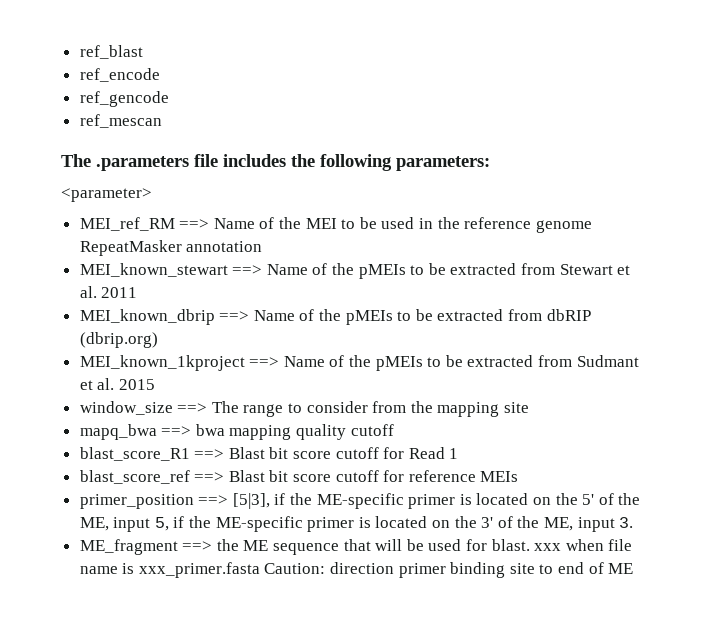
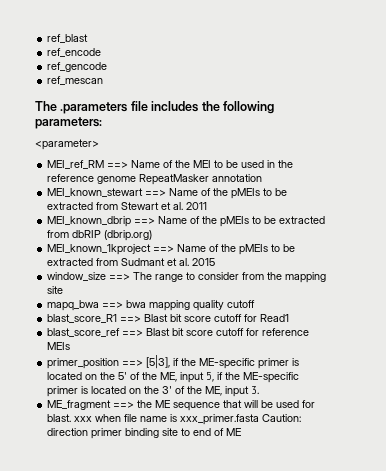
- blast_score_R1 ==> Blast bit score cutoff for Read 1
+ blast_score_R1 ==> Blast bit score cutoff for Read1

